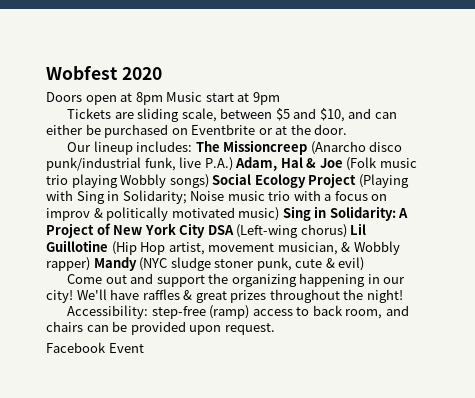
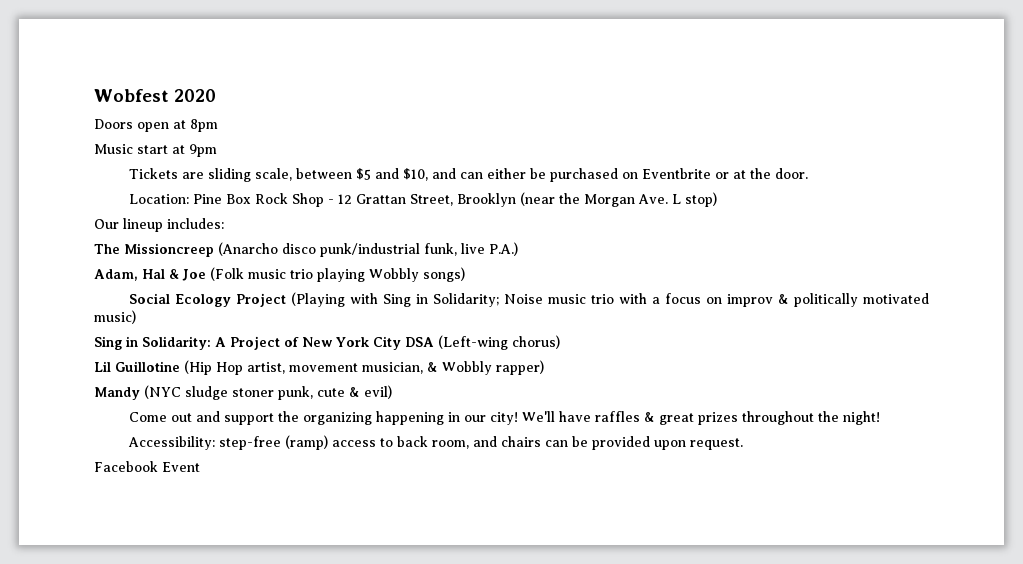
- Doors open at 8pm Music start at 9pm
+ Doors open at 8pm
+ Music start at 9pm
+ Location: Pine Box Rock Shop - 12 Grattan Street, Brooklyn (near the Morgan Ave. L stop)
- Our lineup includes: The Missioncreep (Anarcho disco punk/industrial funk, live P.A.) Adam, Hal & Joe (Folk music trio playing Wobbly songs) Social Ecology Project (Playing with Sing in Solidarity;
+ Our lineup includes:
+ The Missioncreep (Anarcho disco punk/industrial funk, live P.A.)
+ Adam, Hal & Joe (Folk music trio playing Wobbly songs)
+ Social Ecology Project (Playing with Sing in Solidarity;
- Noise music trio with a focus on improv & politically motivated music) Sing in Solidarity:
+ Noise music trio with a focus on improv & politically motivated music)
+ Sing in Solidarity:
- A Project of New York City DSA (Left-wing chorus) Lil Guillotine (Hip Hop artist, movement musician, & Wobbly rapper) Mandy (NYC sludge stoner punk, cute & evil)
+ A Project of New York City DSA (Left-wing chorus)
+ Lil Guillotine (Hip Hop artist, movement musician, & Wobbly rapper)
+ Mandy (NYC sludge stoner punk, cute & evil)

